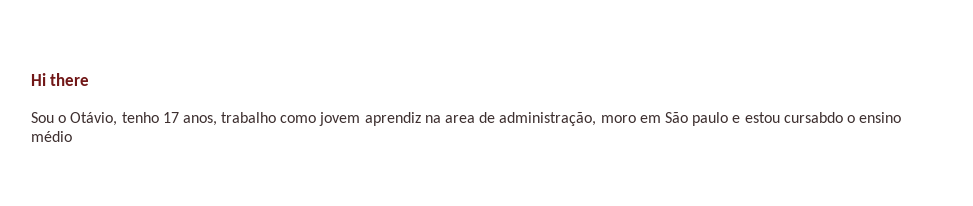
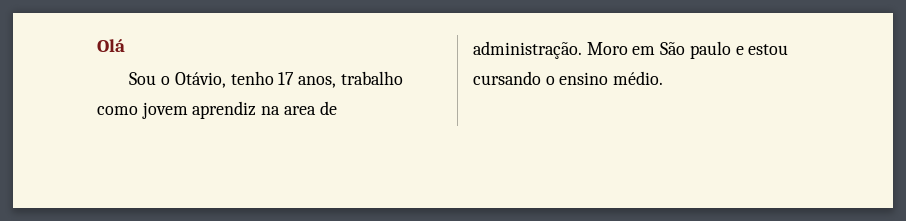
- Hi there
+ Olá
- Sou o Otávio, tenho 17 anos, trabalho como jovem aprendiz na area de administração, moro em São paulo e estou cursabdo o ensino médio
+ Sou o Otávio, tenho 17 anos, trabalho como jovem aprendiz na area de administração. Moro em São paulo e estou cursando o ensino médio.

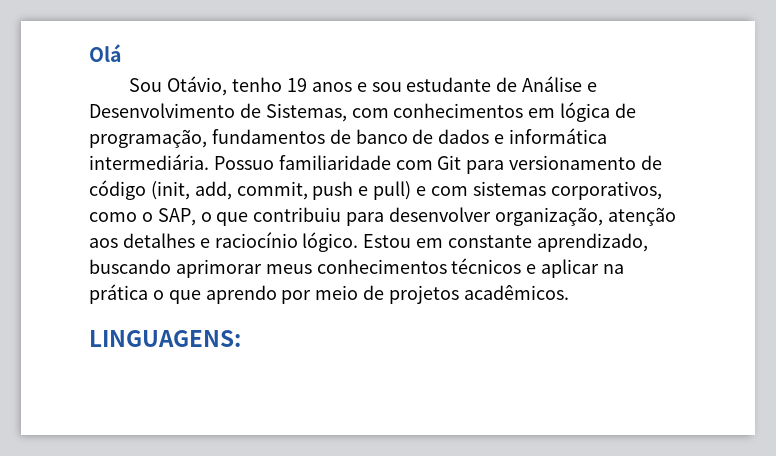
- Sou o Otávio, tenho 17 anos, trabalho como jovem aprendiz na area de administração. Moro em São paulo e estou cursando o ensino médio.
+ Sou Otávio, tenho 19 anos e sou estudante de Análise e Desenvolvimento de Sistemas, com conhecimentos em lógica de programação, fundamentos de banco de dados e informática intermediária. Possuo familiaridade com Git para versionamento de código (init, add, commit, push e pull) e com sistemas corporativos, como o SAP, o que contribuiu para desenvolver organização, atenção aos detalhes e raciocínio lógico. Estou em constante aprendizado, buscando aprimorar meus conhecimentos técnicos e aplicar na prática o que aprendo por meio de projetos acadêmicos.
+ LINGUAGENS:

